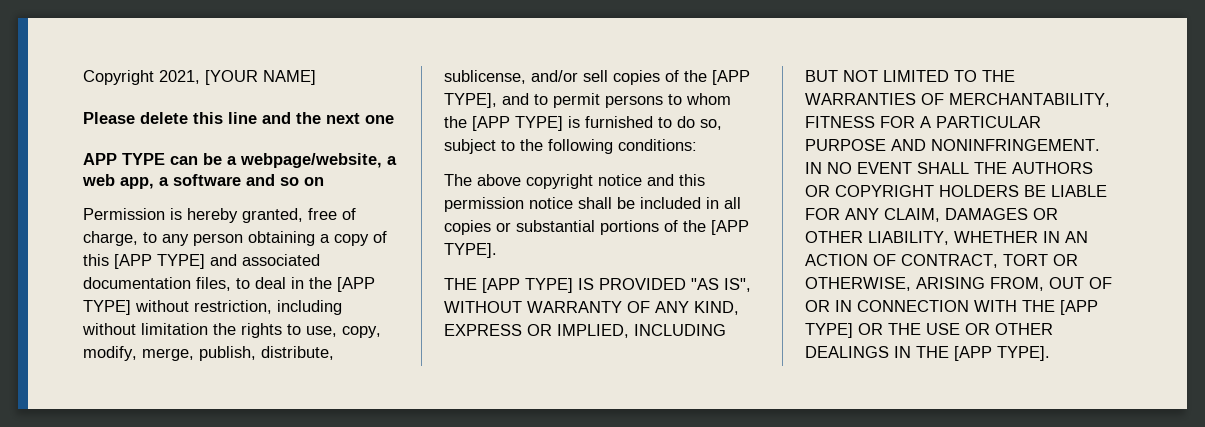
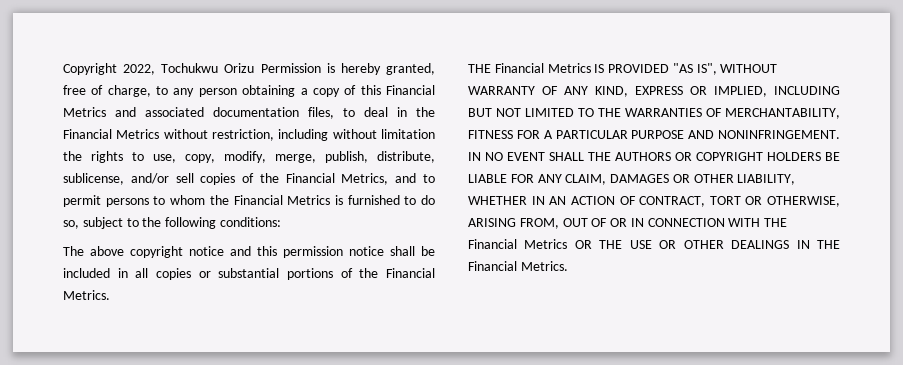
- Copyright 2021, [YOUR NAME]
- Please delete this line and the next one
- APP TYPE can be a webpage/website, a web app, a software and so on
- Permission is hereby granted, free of charge, to any person obtaining a copy of this [APP TYPE] and associated documentation files, to deal in the [APP TYPE] without restriction, including without limitation the rights to use, copy, modify, merge, publish, distribute, sublicense, and/or sell copies of the [APP TYPE], and to permit persons to whom the [APP TYPE] is furnished to do so, subject to the following conditions:
+ Copyright 2022, Tochukwu Orizu Permission is hereby granted, free of charge, to any person obtaining a copy of this Financial Metrics and associated documentation files, to deal in the Financial Metrics without restriction, including without limitation the rights to use, copy, modify, merge, publish, distribute, sublicense, and/or sell copies of the Financial Metrics, and to permit persons to whom the Financial Metrics is furnished to do so, subject to the following conditions:
- The above copyright notice and this permission notice shall be included in all copies or substantial portions of the [APP TYPE].
- THE [APP TYPE] IS PROVIDED "AS IS", WITHOUT WARRANTY OF ANY KIND, EXPRESS OR IMPLIED, INCLUDING BUT NOT LIMITED TO THE WARRANTIES OF MERCHANTABILITY, FITNESS FOR A PARTICULAR PURPOSE AND NONINFRINGEMENT.
+ The above copyright notice and this permission notice shall be included in all copies or substantial portions of the Financial Metrics.
+ THE Financial Metrics IS PROVIDED "AS IS", WITHOUT WARRANTY OF ANY KIND, EXPRESS OR IMPLIED, INCLUDING BUT NOT LIMITED TO THE WARRANTIES OF MERCHANTABILITY, FITNESS FOR A PARTICULAR PURPOSE AND NONINFRINGEMENT.
- IN NO EVENT SHALL THE AUTHORS OR COPYRIGHT HOLDERS BE LIABLE FOR ANY CLAIM, DAMAGES OR OTHER LIABILITY, WHETHER IN AN ACTION OF CONTRACT, TORT OR OTHERWISE, ARISING FROM, OUT OF OR IN CONNECTION WITH THE [APP TYPE] OR THE USE OR OTHER DEALINGS IN THE [APP TYPE].
+ IN NO EVENT SHALL THE AUTHORS OR COPYRIGHT HOLDERS BE LIABLE FOR ANY CLAIM, DAMAGES OR OTHER LIABILITY, WHETHER IN AN ACTION OF CONTRACT, TORT OR OTHERWISE, ARISING FROM, OUT OF OR IN CONNECTION WITH THE Financial Metrics OR THE USE OR OTHER DEALINGS IN THE Financial Metrics.

